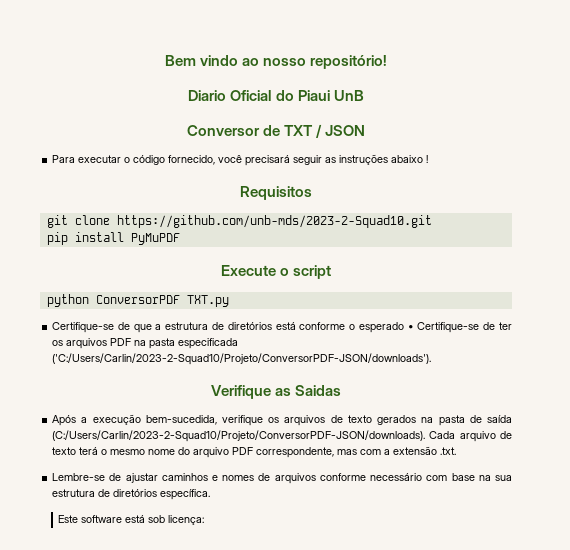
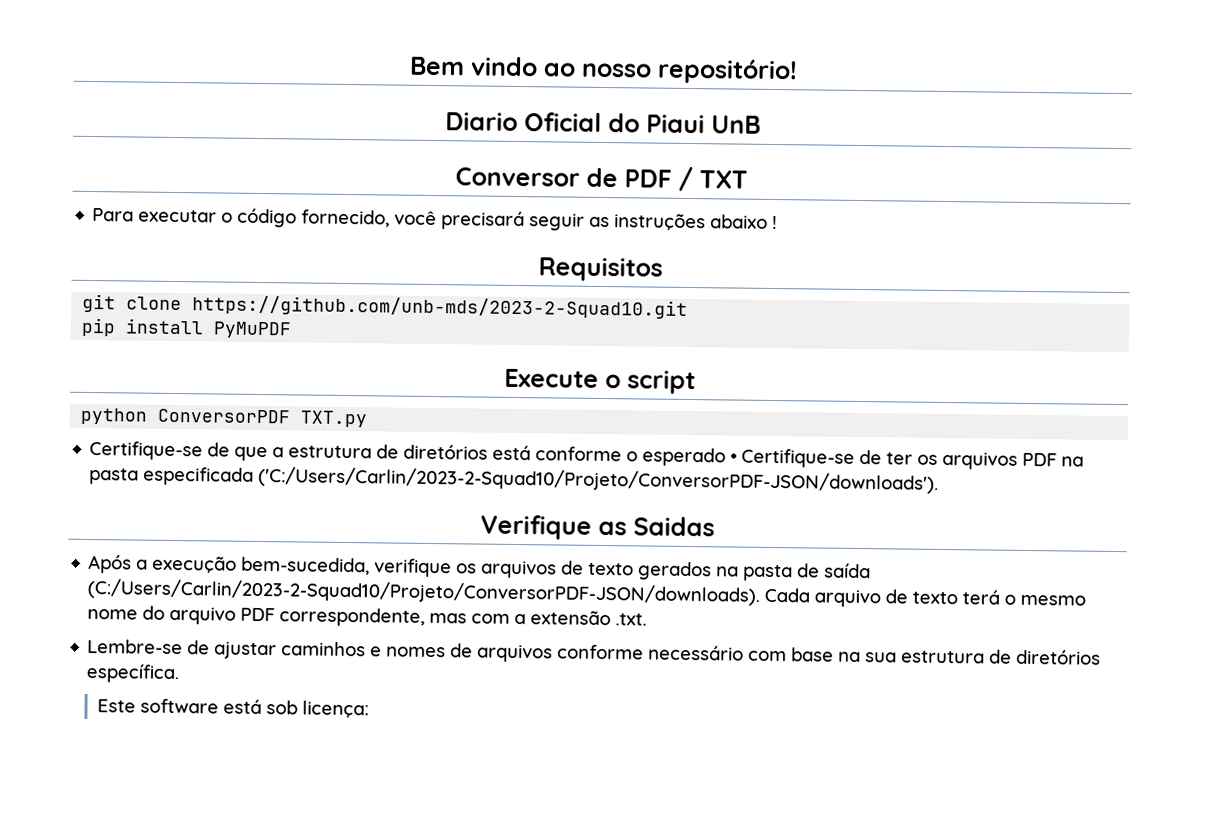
- Conversor de TXT / JSON
+ Conversor de PDF / TXT

